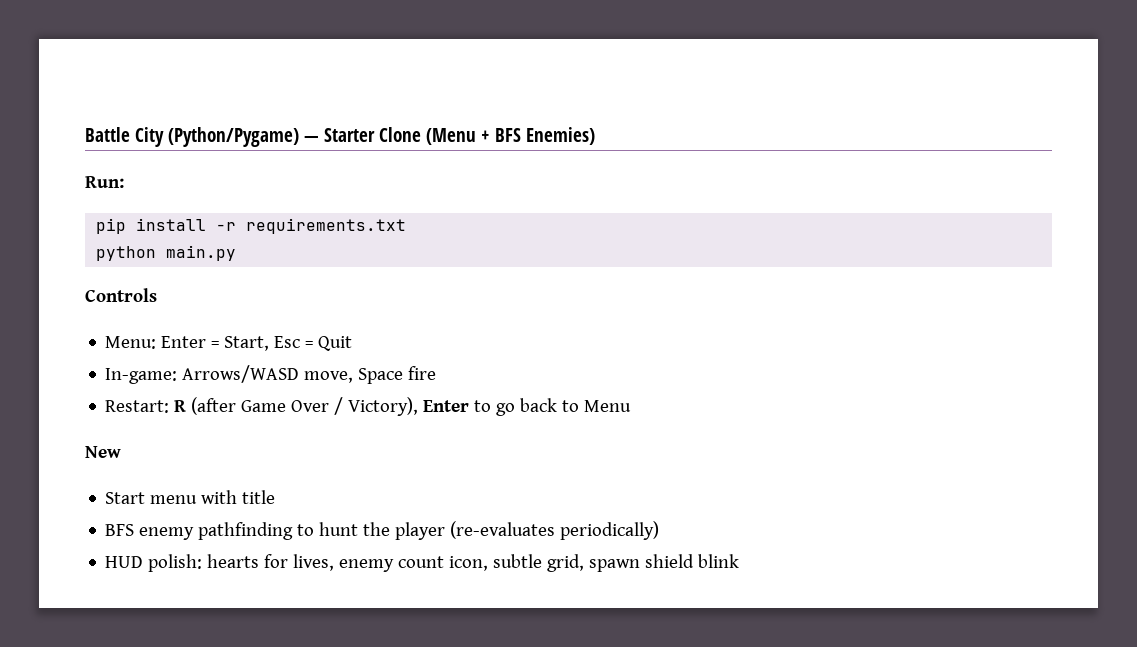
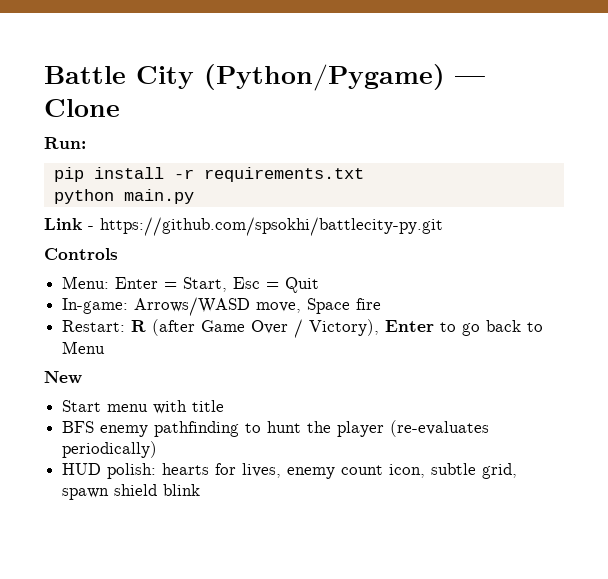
- Battle City (Python/Pygame) — Starter Clone (Menu + BFS Enemies)
+ Battle City (Python/Pygame) — Clone
+ Link - https://github.com/spsokhi/battlecity-py.git

